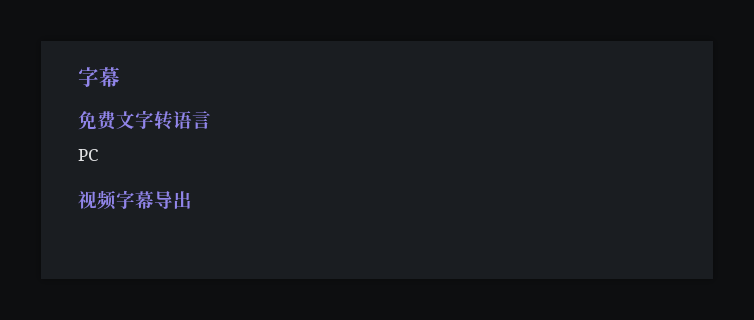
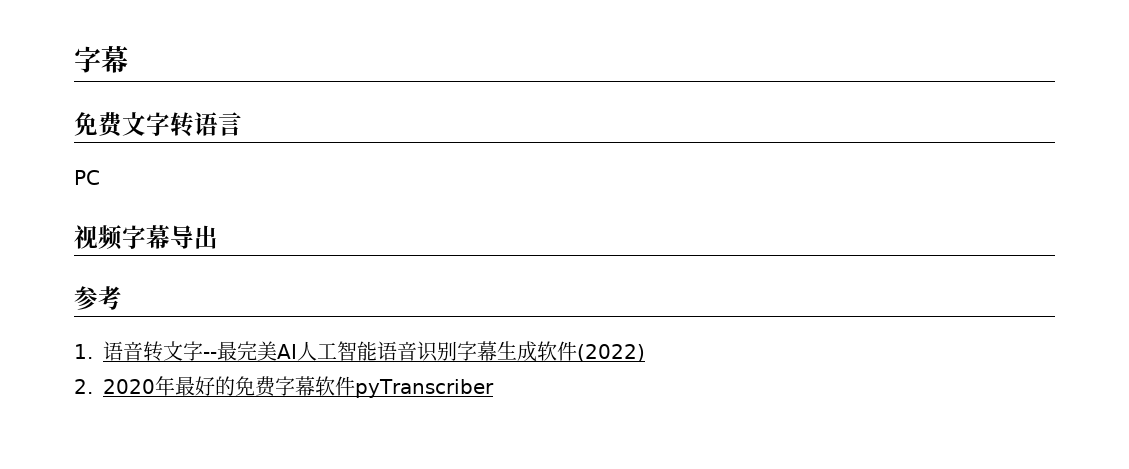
+ 参考
+ 1.语音转文字--最完美AI人工智能语音识别字幕生成软件(2022)
+ 2. 2020年最好的免费字幕软件pyTranscriber

